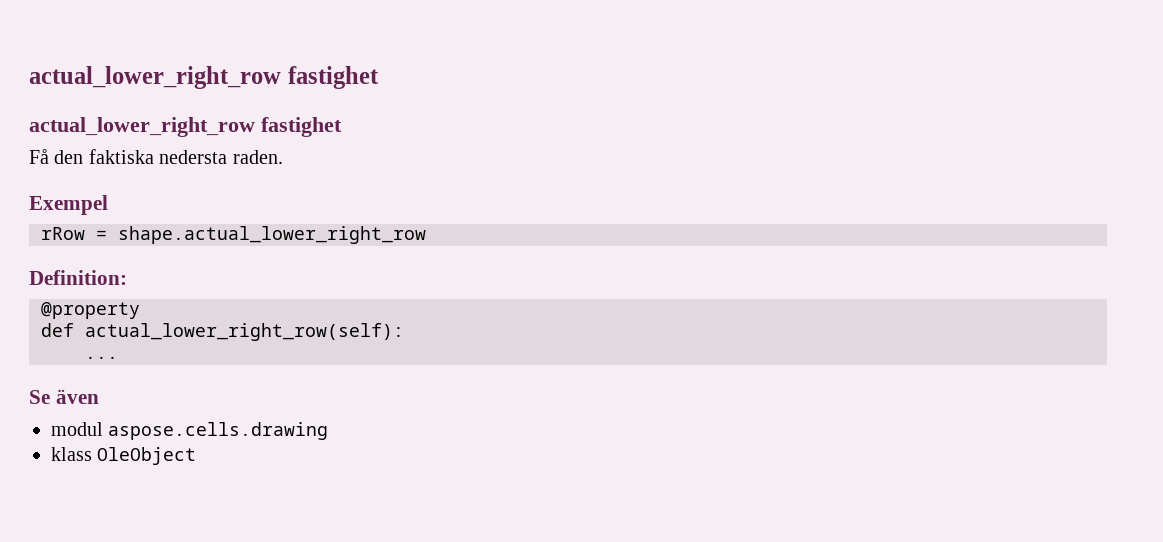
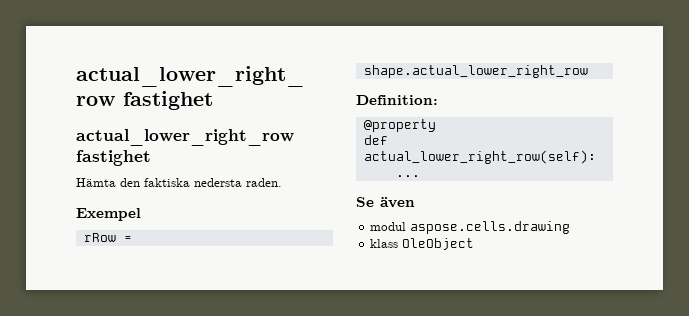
- Få den faktiska nedersta raden.
+ Hämta den faktiska nedersta raden.

